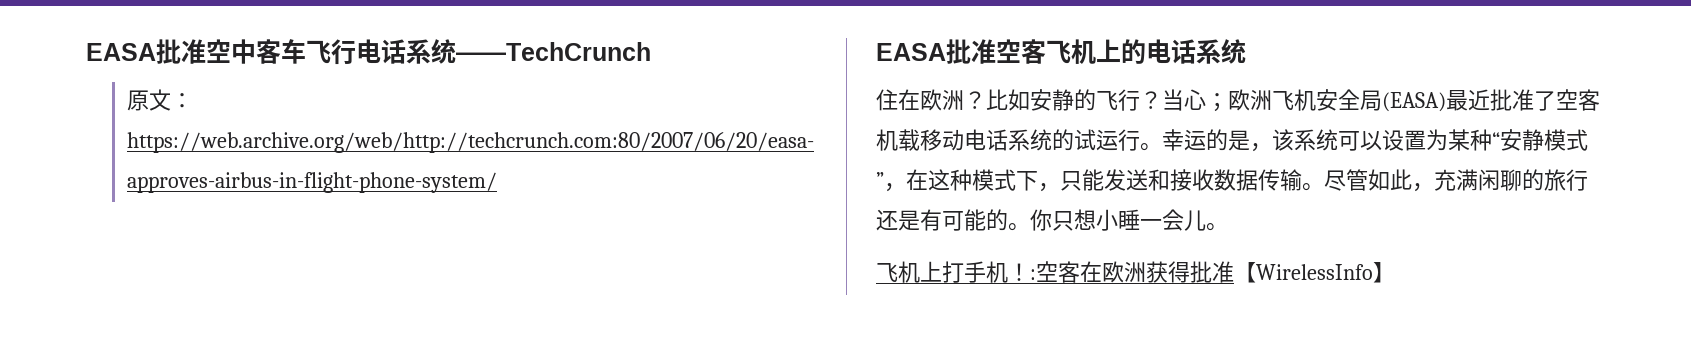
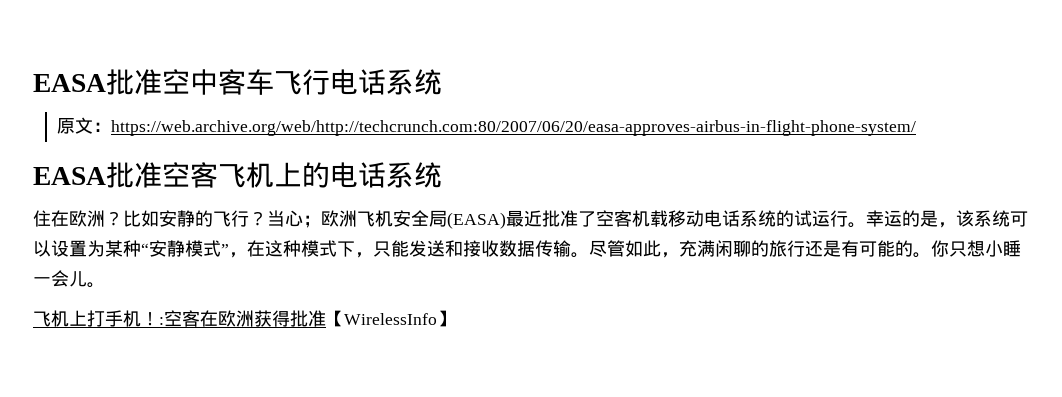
- EASA批准空中客车飞行电话系统——TechCrunch
+ EASA批准空中客车飞行电话系统

